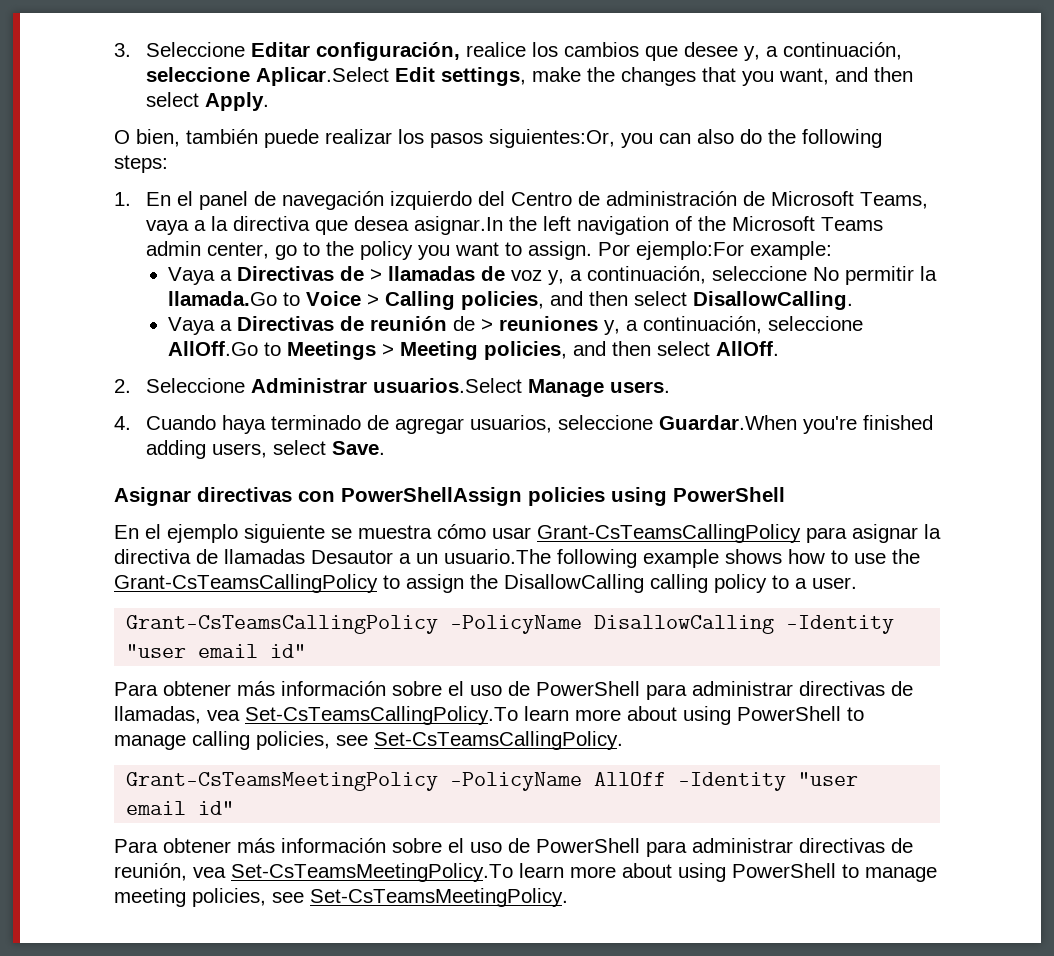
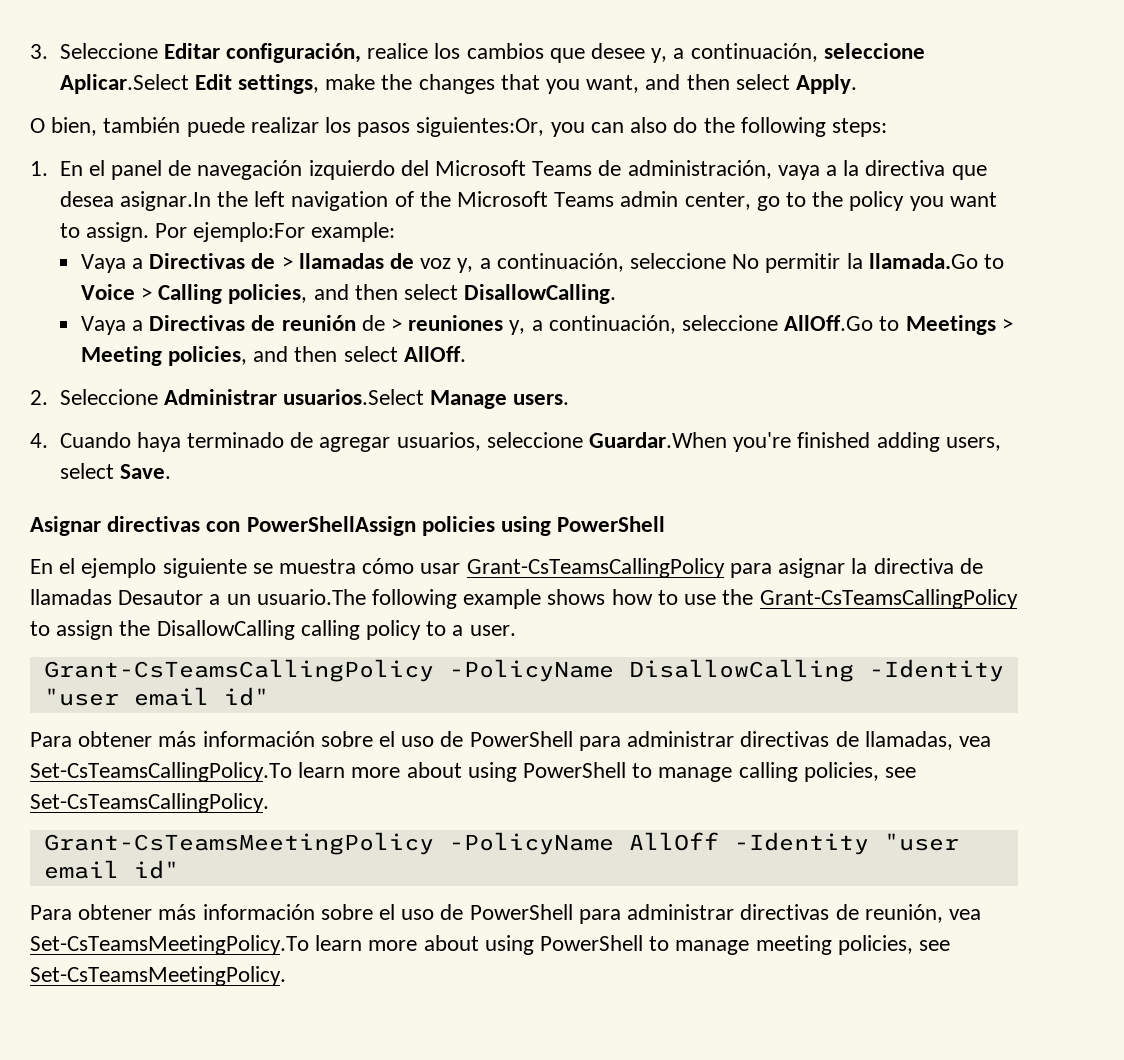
- 1. En el panel de navegación izquierdo del Centro de administración de Microsoft Teams, vaya a la directiva que desea asignar.In the left navigation of the Microsoft Teams admin center, go to the policy you want to assign.
+ 1. En el panel de navegación izquierdo del Microsoft Teams de administración, vaya a la directiva que desea asignar.In the left navigation of the Microsoft Teams admin center, go to the policy you want to assign.

